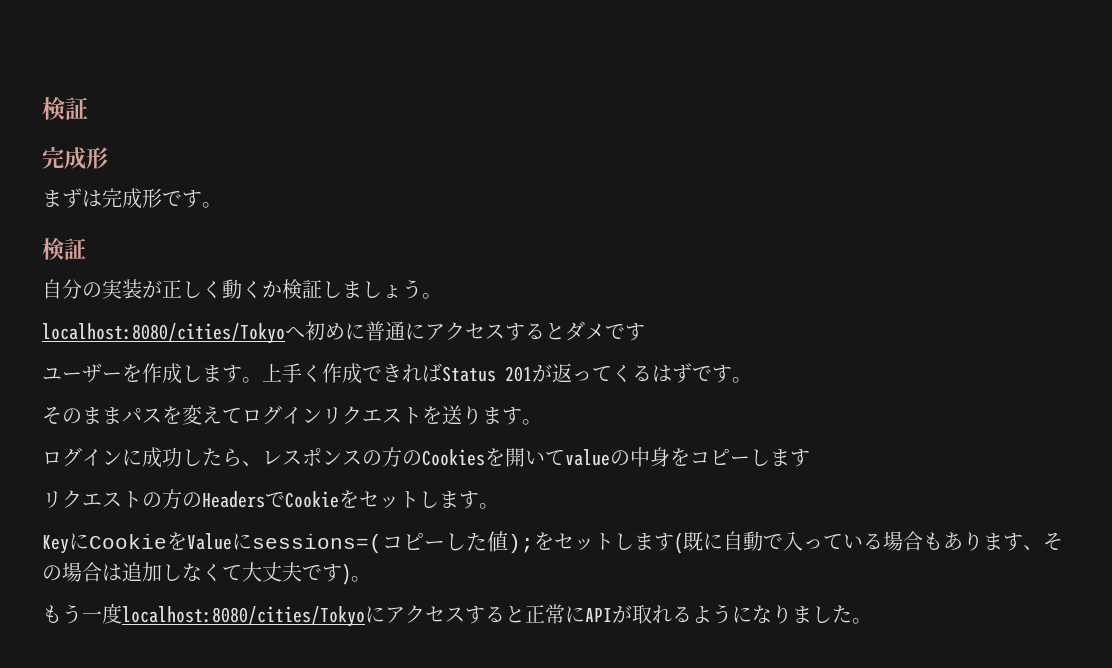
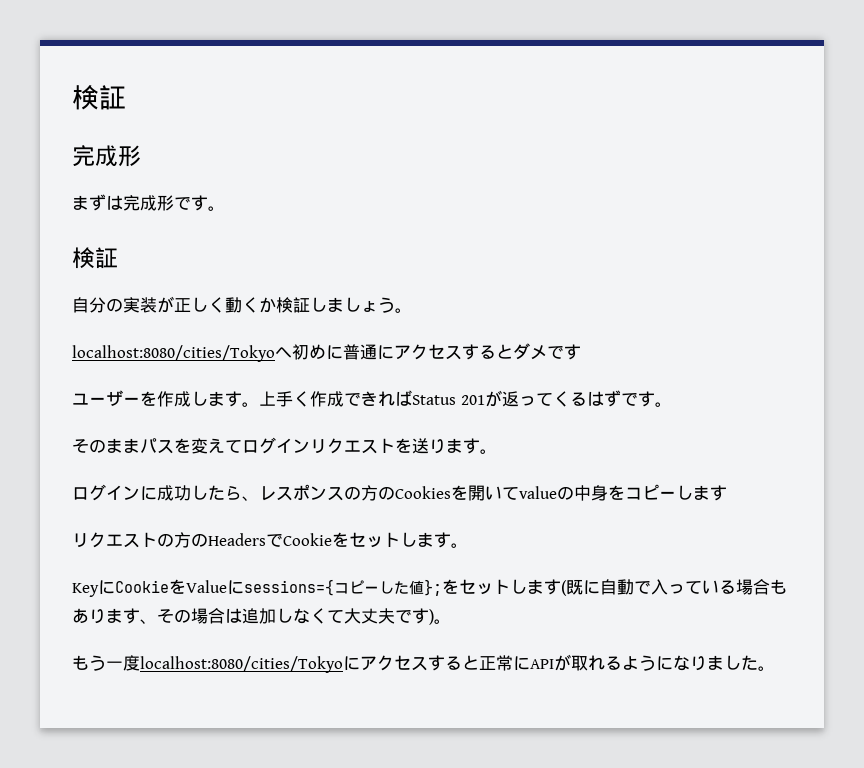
- KeyにCookieをValueにsessions=(コピーした値);をセットします(既に自動で入っている場合もあります、その場合は追加しなくて大丈夫です)。
+ KeyにCookieをValueにsessions={コピーした値};をセットします(既に自動で入っている場合もあります、その場合は追加しなくて大丈夫です)。

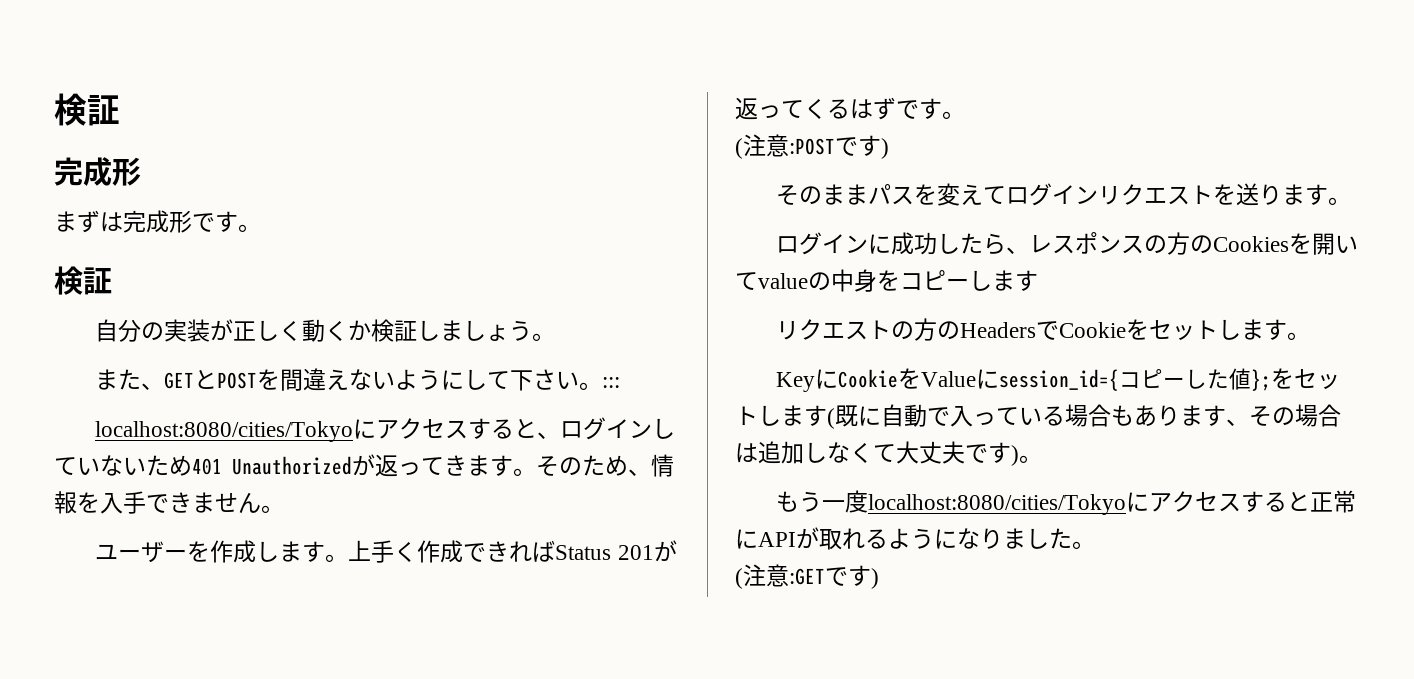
- localhost:8080/cities/Tokyoへ初めに普通にアクセスするとダメです
+ また、GETとPOSTを間違えないようにして下さい。:::
+ localhost:8080/cities/Tokyoにアクセスすると、ログインしていないため401 Unauthorizedが返ってきます。そのため、情報を入手できません。
+ (注意:POSTです)
- KeyにCookieをValueにsessions={コピーした値};をセットします(既に自動で入っている場合もあります、その場合は追加しなくて大丈夫です)。
+ KeyにCookieをValueにsession_id={コピーした値};をセットします(既に自動で入っている場合もあります、その場合は追加しなくて大丈夫です)。
+ (注意:GETです)

